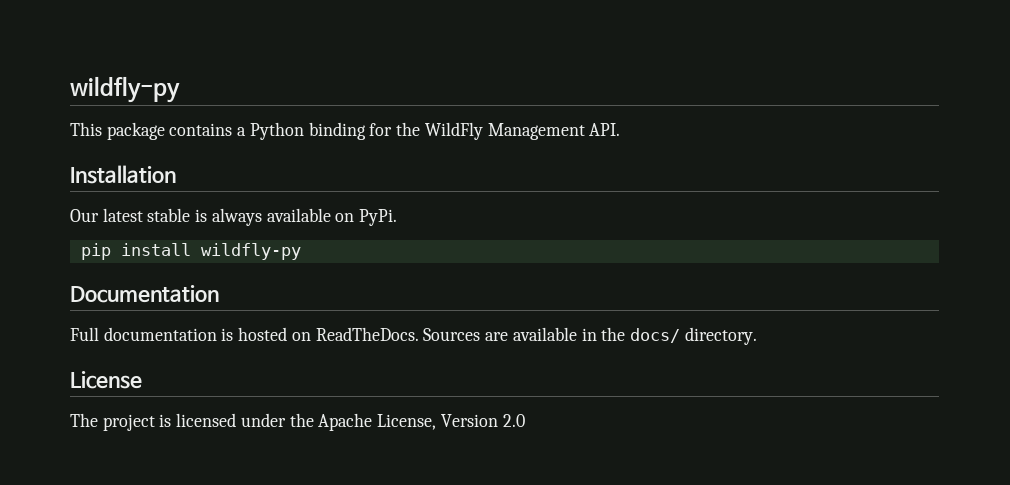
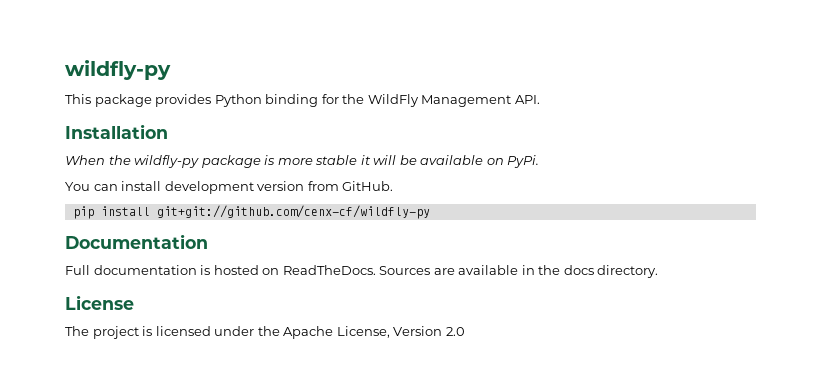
- This package contains a Python binding for the WildFly Management API.
+ This package provides Python binding for the WildFly Management API.
- Our latest stable is always available on PyPi.
+ When the wildfly-py package is more stable it will be available on PyPi.
+ You can install development version from GitHub.
- pip install wildfly-py
+ pip install git+git://github.com/cenx-cf/wildfly-py
- Sources are available in the docs/ directory.
+ Sources are available in the docs directory.

